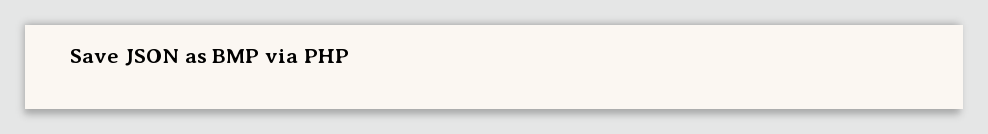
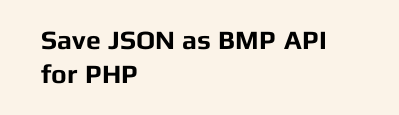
- Save JSON as BMP via PHP
+ Save JSON as BMP API for PHP

